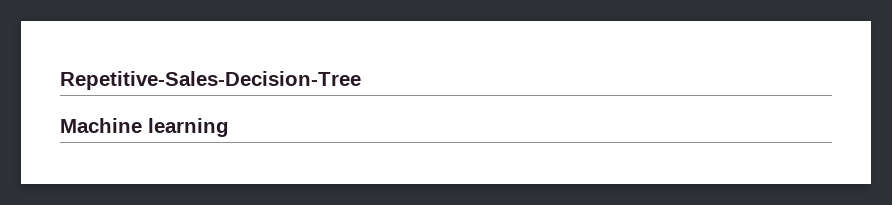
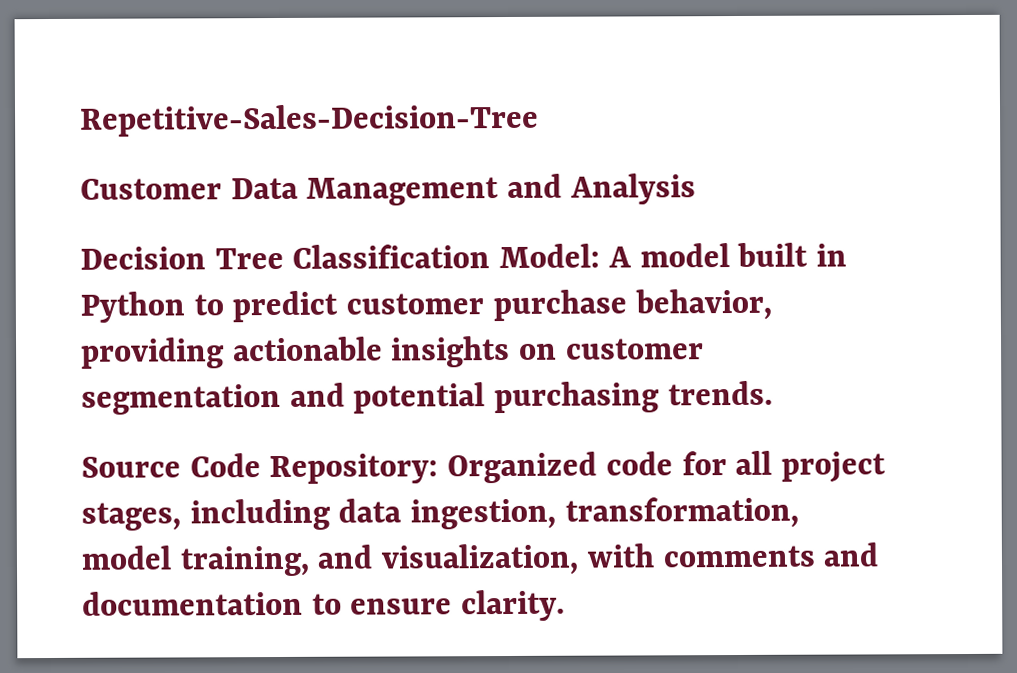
- Machine learning
+ Customer Data Management and Analysis
+ Decision Tree Classification Model: A model built in Python to predict customer purchase behavior, providing actionable insights on customer segmentation and potential purchasing trends.
+ Source Code Repository: Organized code for all project stages, including data ingestion, transformation, model training, and visualization, with comments and documentation to ensure clarity.

